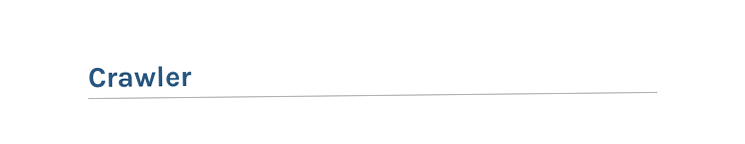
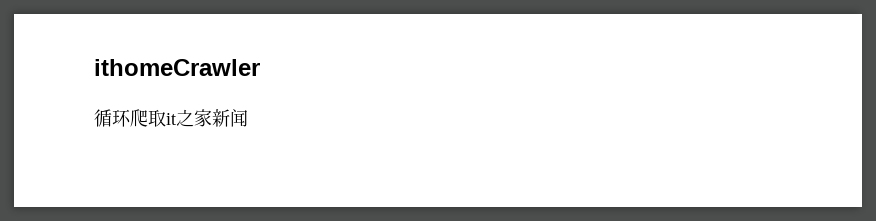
- Crawler
+ ithomeCrawler
+ 循环爬取it之家新闻

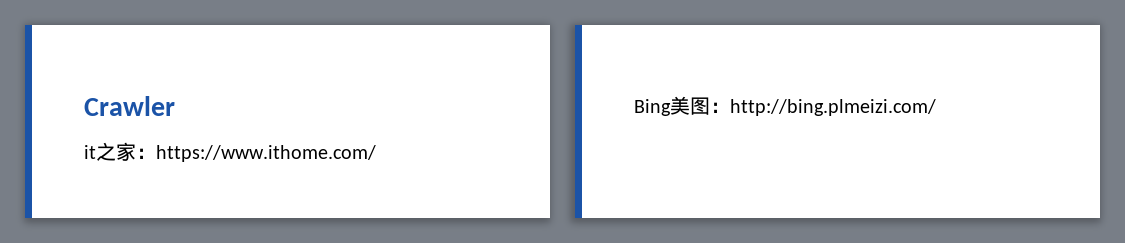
- ithomeCrawler
- 循环爬取it之家新闻
+ Crawler
+ it之家：https://www.ithome.com/
+ Bing美图：http://bing.plmeizi.com/

